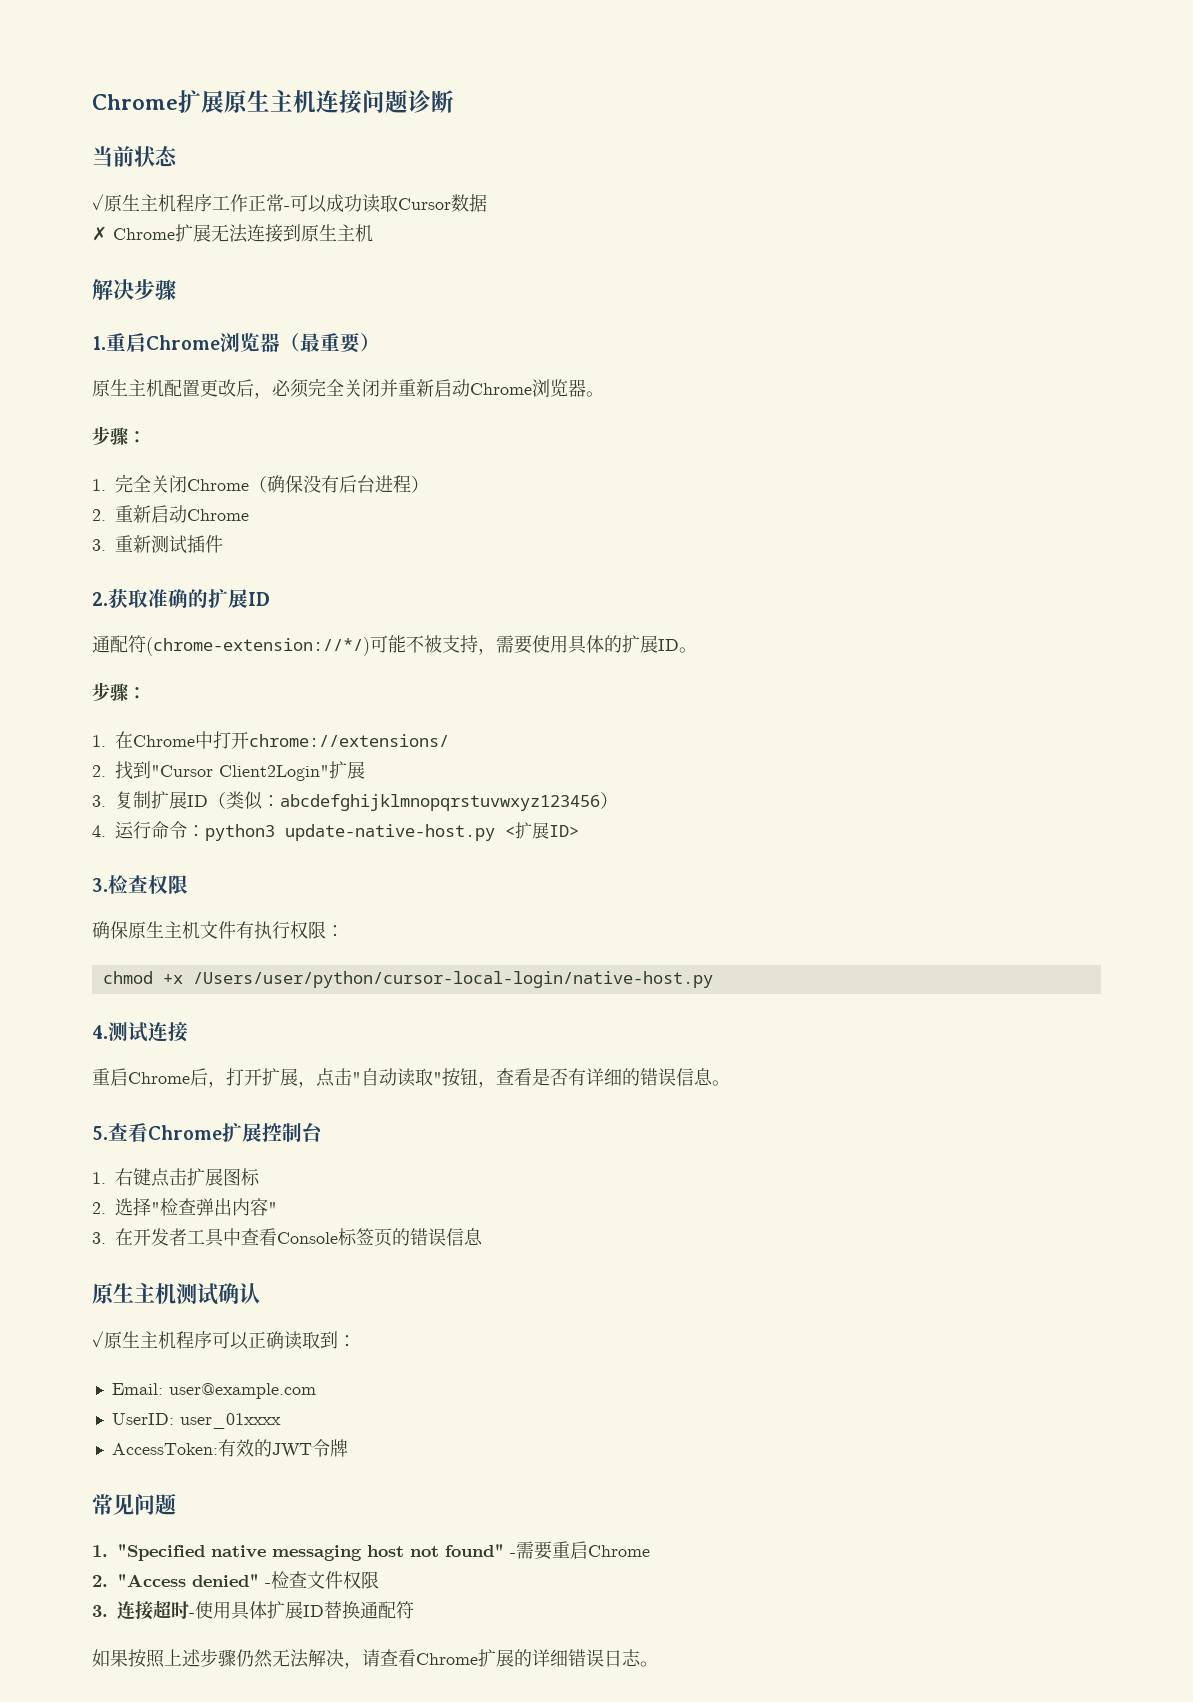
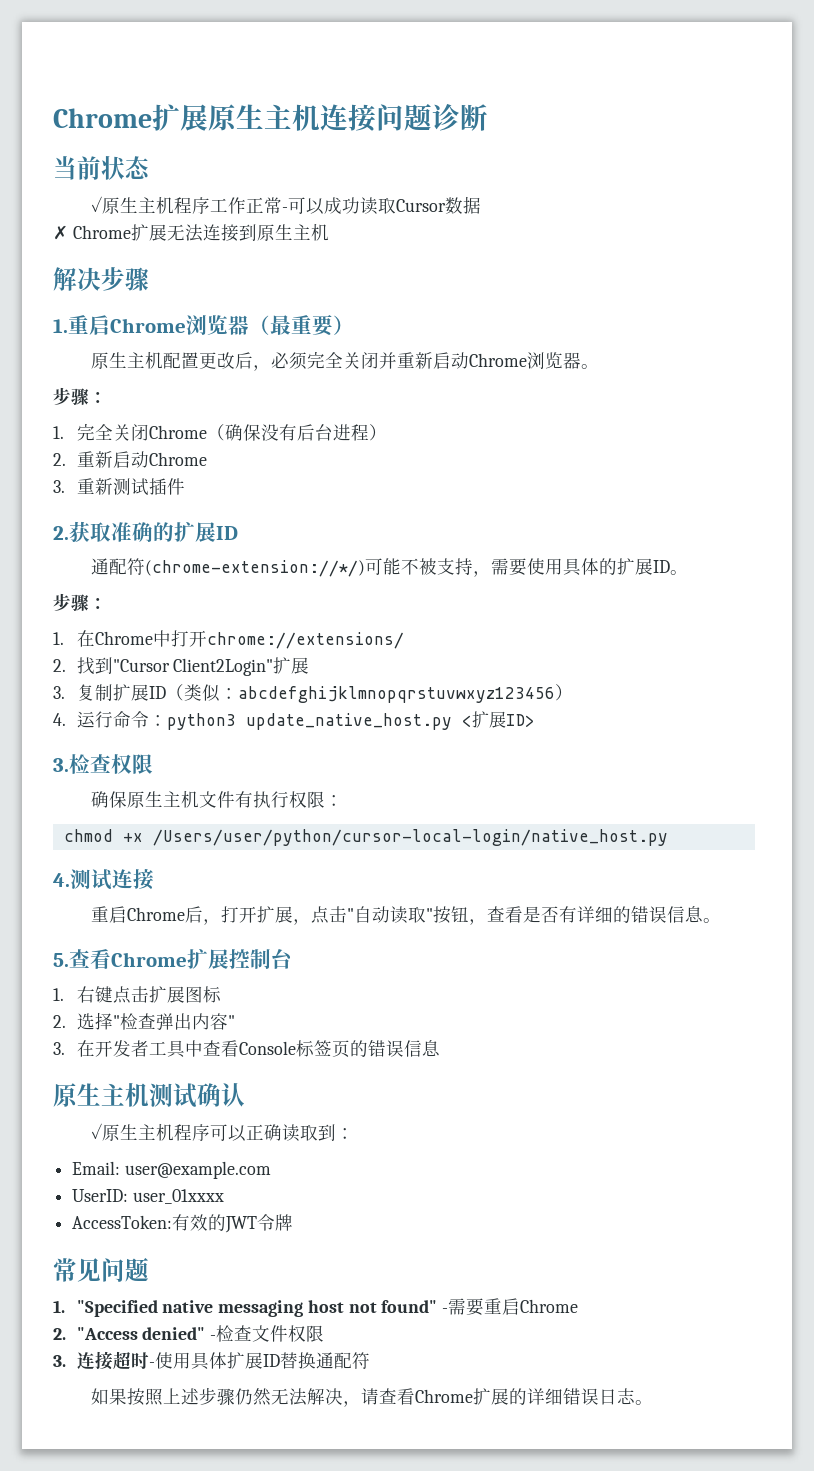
- 4.运行命令：python3 update-native-host.py <扩展ID>
+ 4.运行命令：python3 update_native_host.py <扩展ID>
- chmod +x /Users/user/python/cursor-local-login/native-host.py
+ chmod +x /Users/user/python/cursor-local-login/native_host.py

